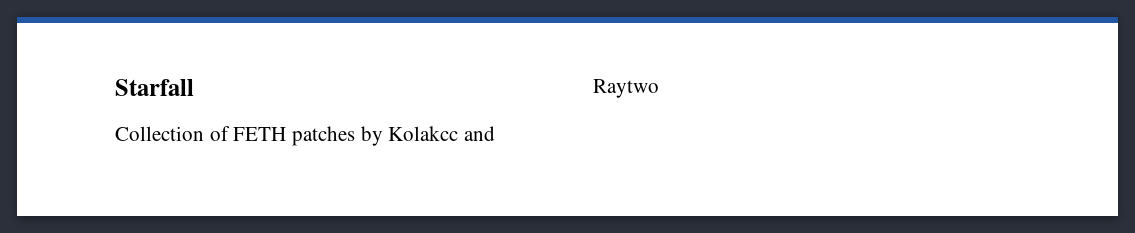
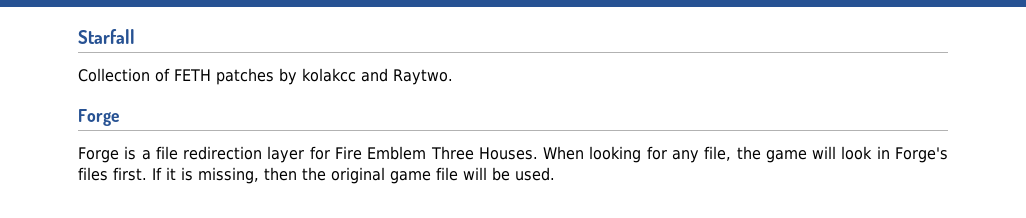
- Collection of FETH patches by Kolakcc and Raytwo
+ Collection of FETH patches by kolakcc and Raytwo.
+ Forge
+ Forge is a file redirection layer for Fire Emblem Three Houses. When looking for any file, the game will look in Forge's files first. If it is missing, then the original game file will be used.

